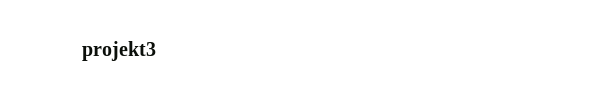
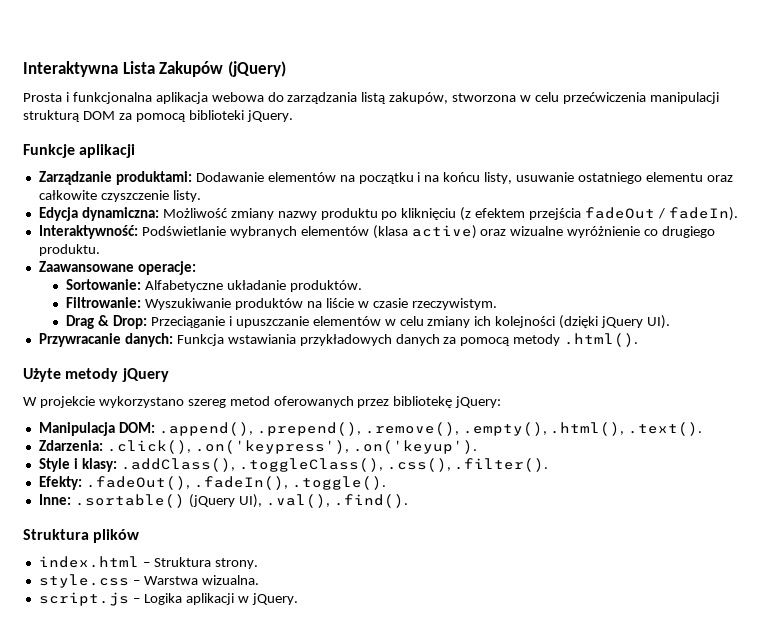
- projekt3
+ Interaktywna Lista Zakupów (jQuery)
+ Prosta i funkcjonalna aplikacja webowa do zarządzania listą zakupów, stworzona w celu przećwiczenia manipulacji strukturą DOM za pomocą biblioteki jQuery.
+ Funkcje aplikacji
+ Zarządzanie produktami: Dodawanie elementów na początku i na końcu listy, usuwanie ostatniego elementu oraz całkowite czyszczenie listy.
+ Edycja dynamiczna: Możliwość zmiany nazwy produktu po kliknięciu (z efektem przejścia fadeOut / fadeIn).
+ Interaktywność: Podświetlanie wybranych elementów (klasa active) oraz wizualne wyróżnienie co drugiego produktu.
+ Zaawansowane operacje:
+ Sortowanie: Alfabetyczne układanie produktów.
+ Filtrowanie: Wyszukiwanie produktów na liście w czasie rzeczywistym.
+ Drag & Drop: Przeciąganie i upuszczanie elementów w celu zmiany ich kolejności (dzięki jQuery UI).
+ Przywracanie danych: Funkcja wstawiania przykładowych danych za pomocą metody .html().
+ Użyte metody jQuery
+ W projekcie wykorzystano szereg metod oferowanych przez bibliotekę jQuery:
+ Manipulacja DOM: .append(), .prepend(), .remove(), .empty(), .html(), .text().
+ Zdarzenia: .click(), .on('keypress'), .on('keyup').
+ Style i klasy: .addClass(), .toggleClass(), .css(), .filter().
+ Efekty: .fadeOut(), .fadeIn(), .toggle().
+ Inne: .sortable() (jQuery UI), .val(), .find().
+ Struktura plików
+ index.html – Struktura strony.
+ style.css – Warstwa wizualna.
+ script.js – Logika aplikacji w jQuery.

